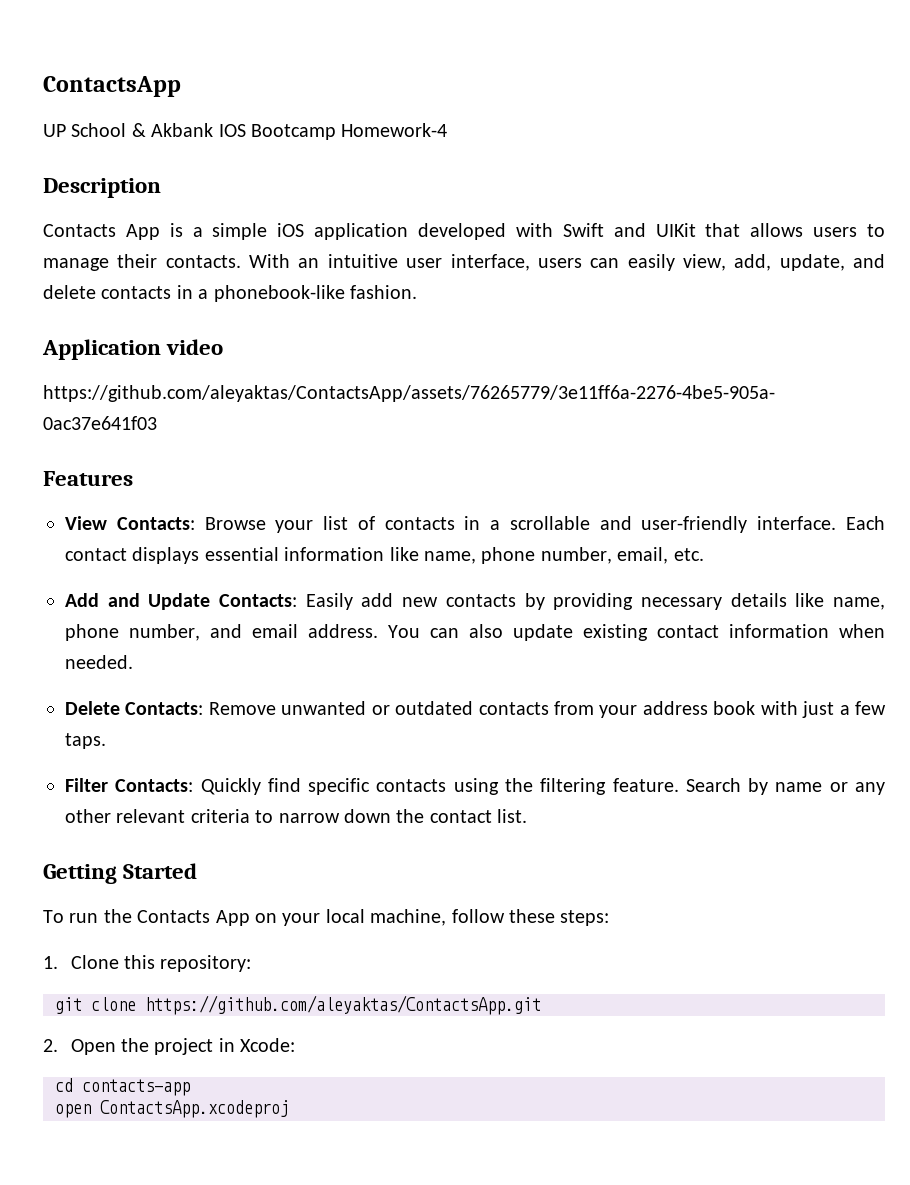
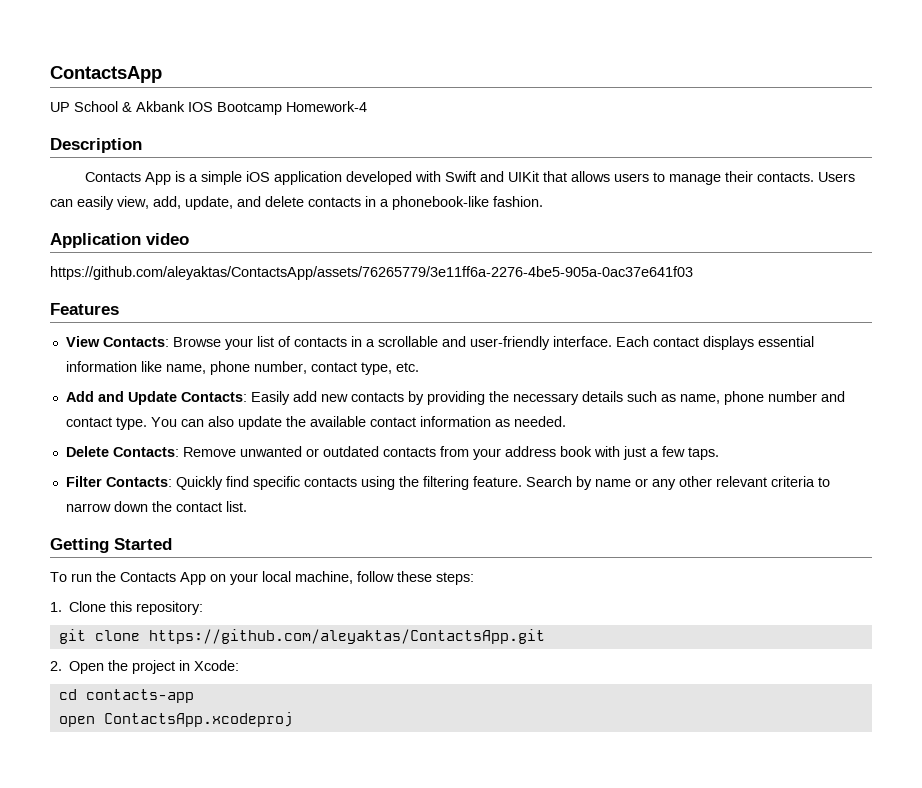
- With an intuitive user interface, users can easily view, add, update, and delete contacts in a phonebook-like fashion.
+ Users can easily view, add, update, and delete contacts in a phonebook-like fashion.
- Each contact displays essential information like name, phone number, email, etc.
+ Each contact displays essential information like name, phone number, contact type, etc.
- Add and Update Contacts: Easily add new contacts by providing necessary details like name, phone number, and email address.
+ Add and Update Contacts: Easily add new contacts by providing the necessary details such as name, phone number and contact type.
- You can also update existing contact information when needed.
+ You can also update the available contact information as needed.

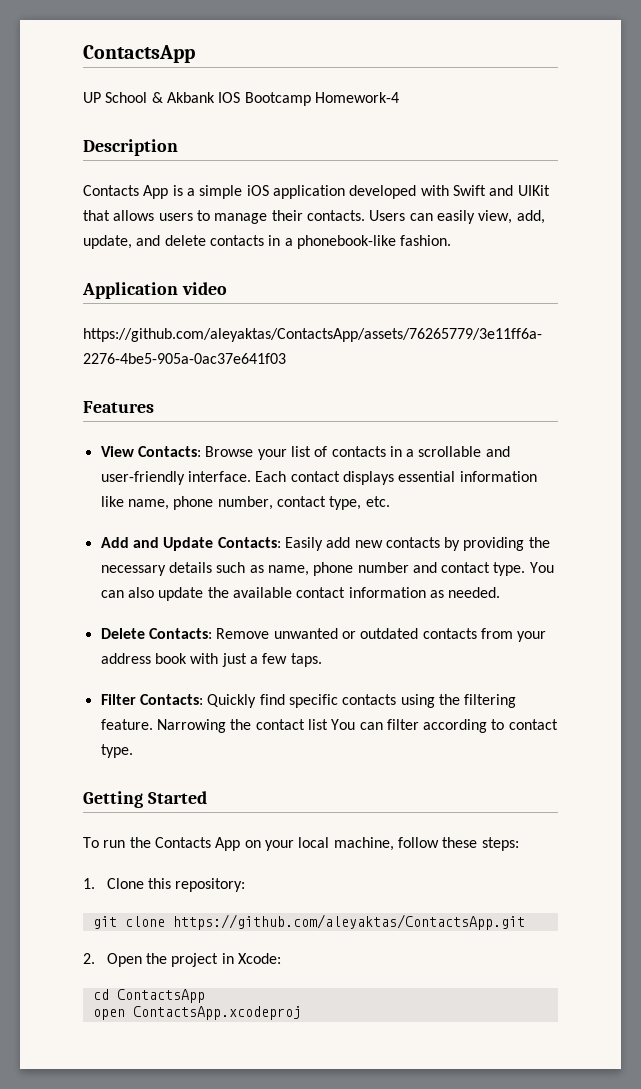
- Search by name or any other relevant criteria to narrow down the contact list.
+ Narrowing the contact list You can filter according to contact type.
- cd contacts-app
+ cd ContactsApp

